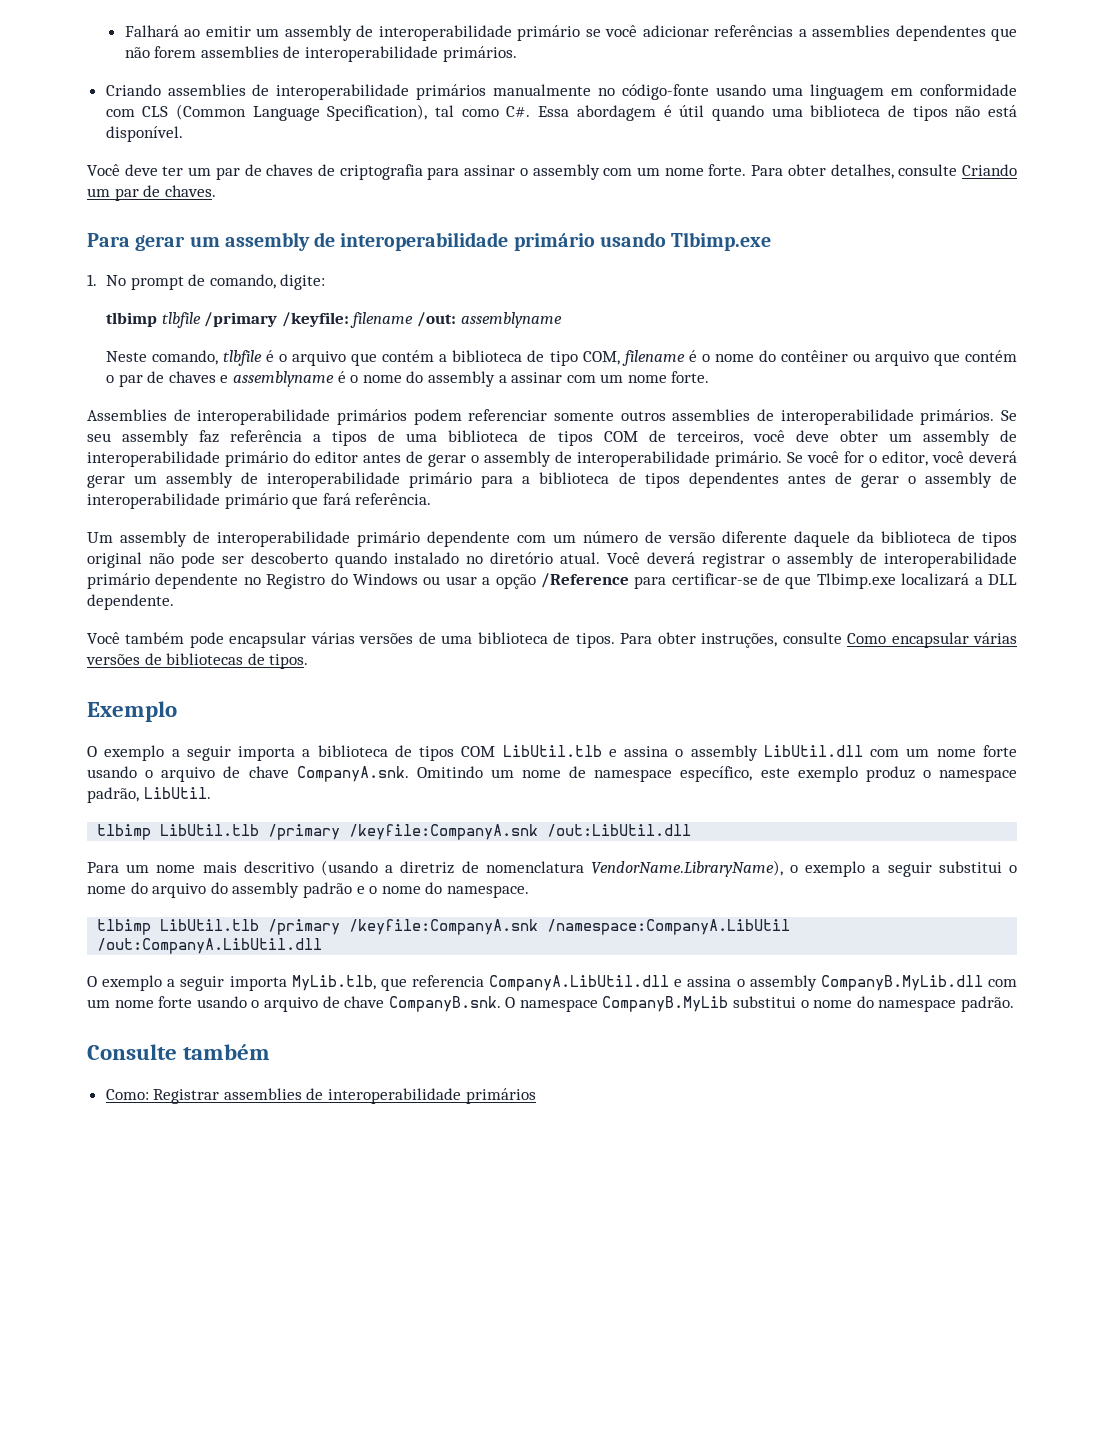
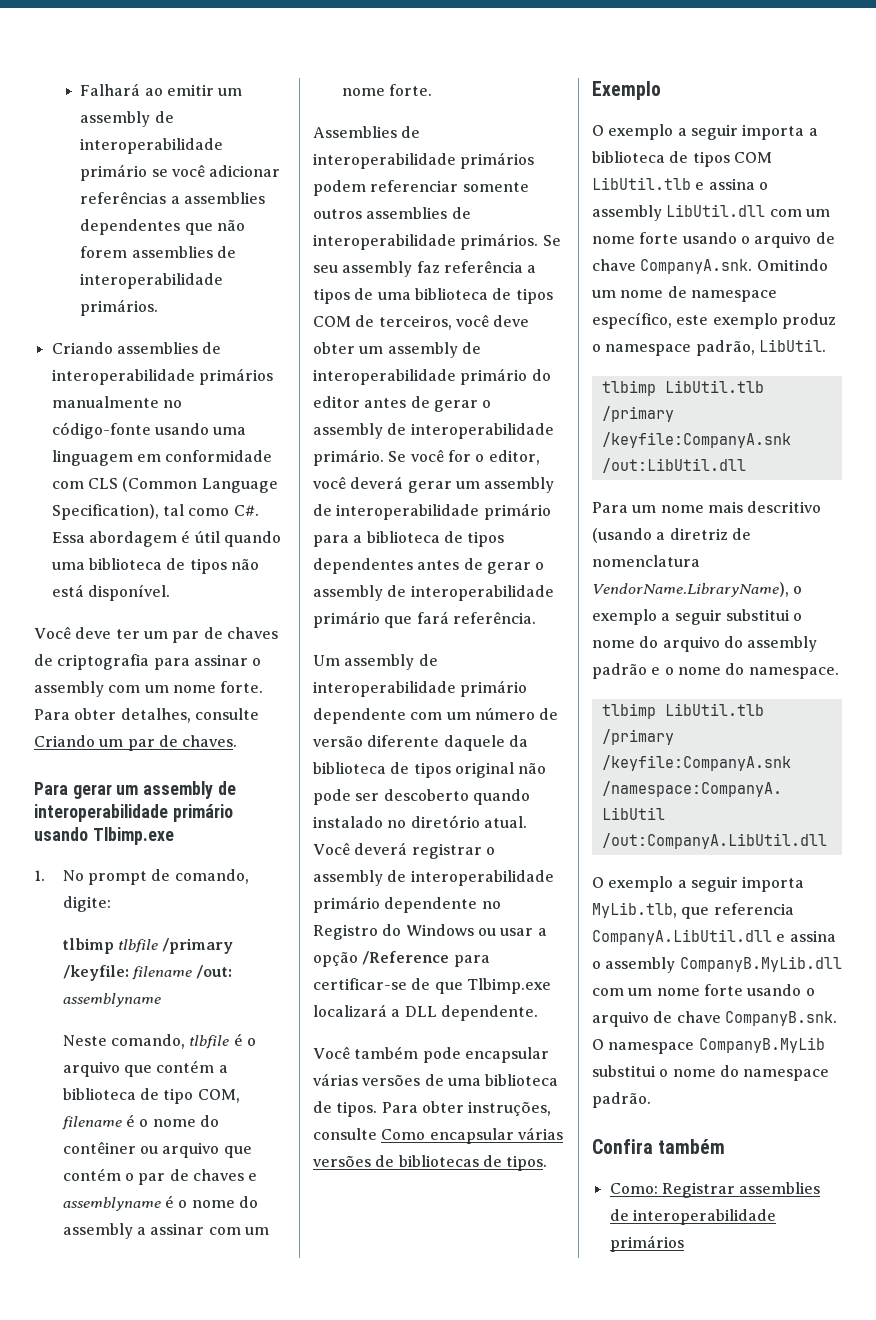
- Consulte também
+ Confira também

